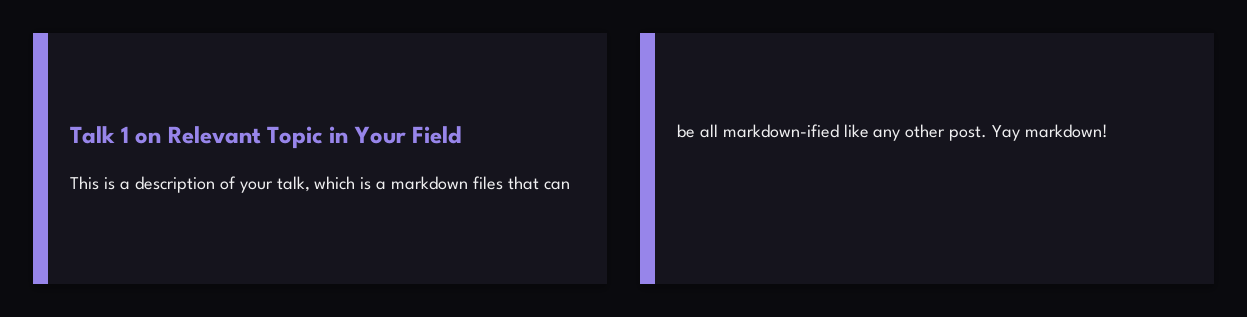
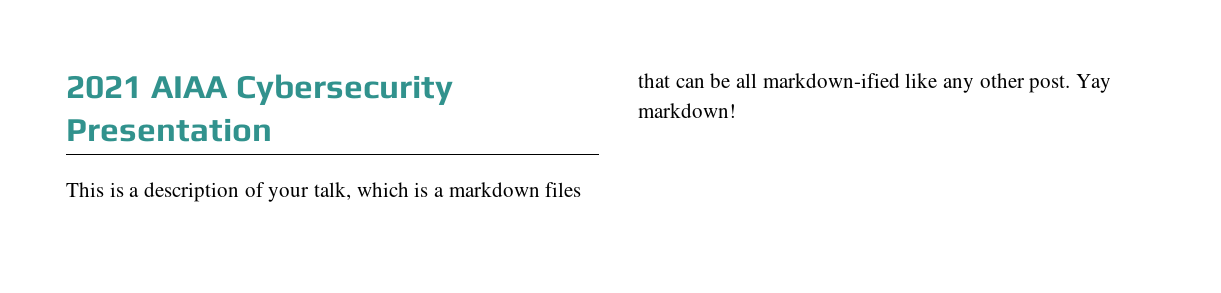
- Talk 1 on Relevant Topic in Your Field
+ 2021 AIAA Cybersecurity Presentation

